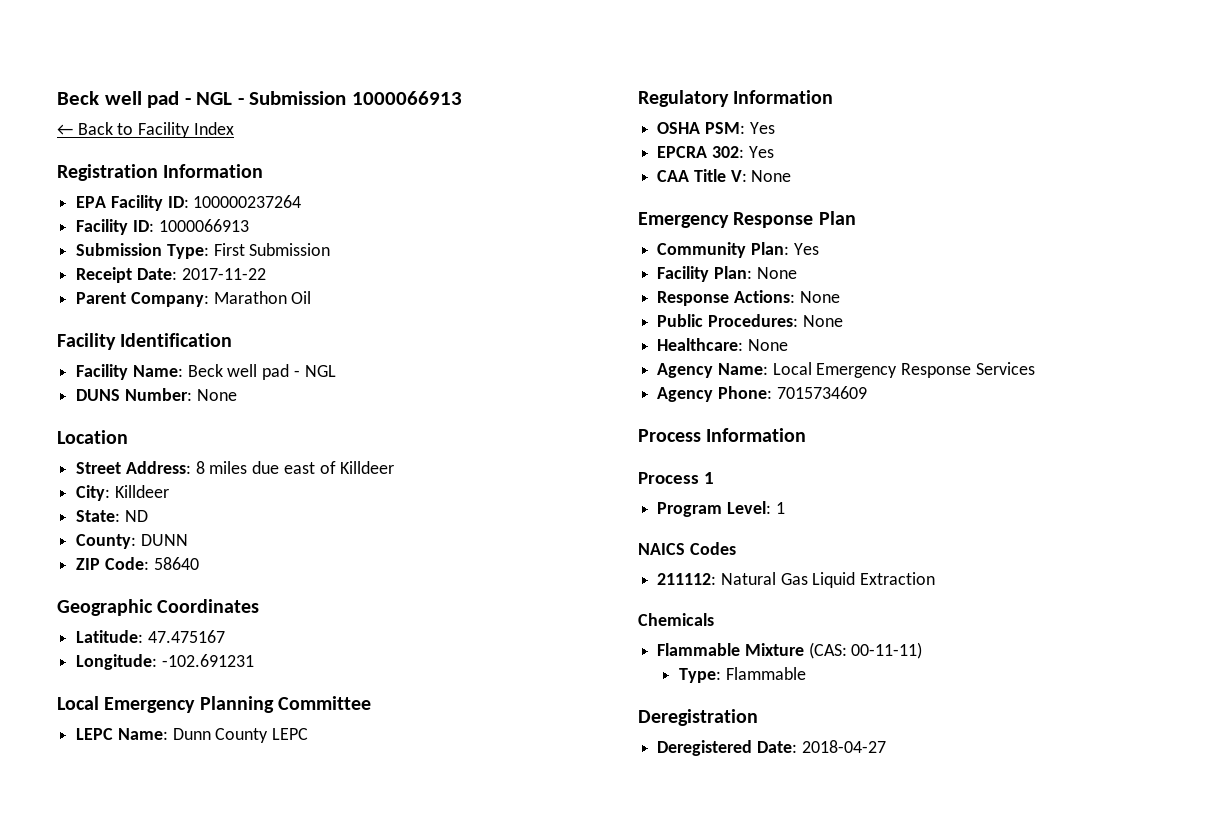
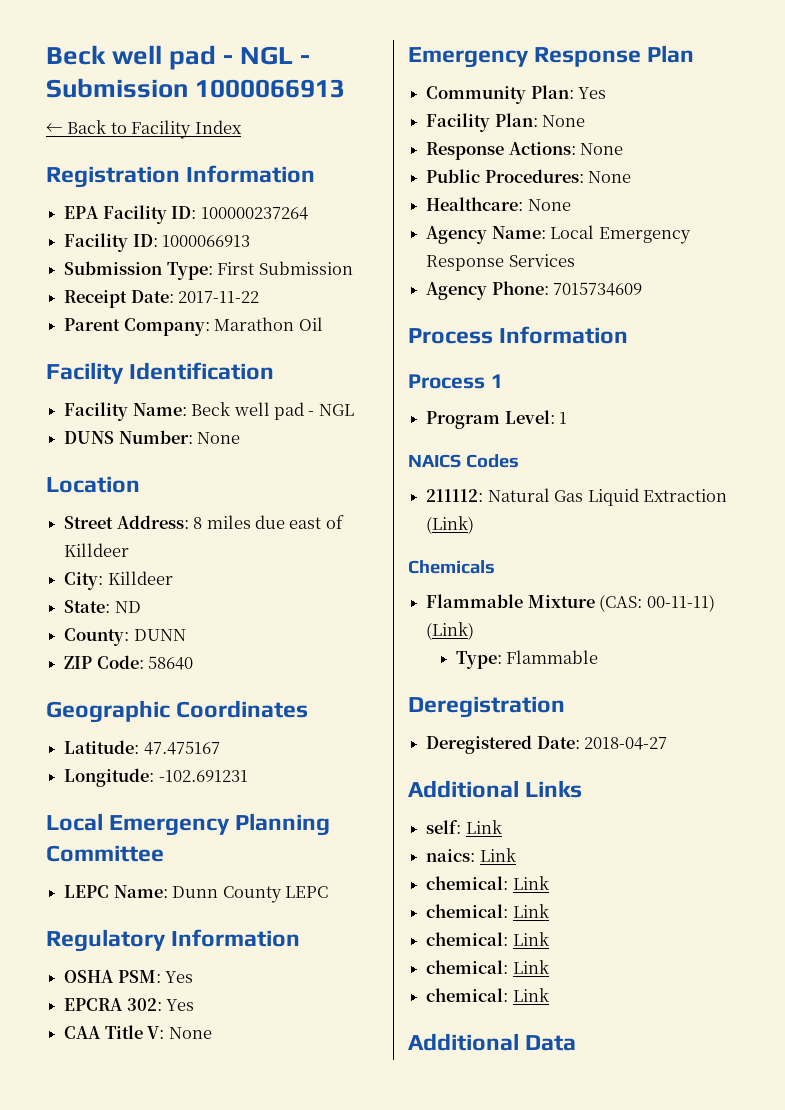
- 211112: Natural Gas Liquid Extraction
+ 211112: Natural Gas Liquid Extraction (Link)
- Flammable Mixture (CAS: 00-11-11)
+ Flammable Mixture (CAS: 00-11-11) (Link)
+ Additional Links
+ self: Link
+ naics: Link
+ chemical: Link
+ chemical: Link
+ chemical: Link
+ chemical: Link
+ chemical: Link
+ Additional Data

